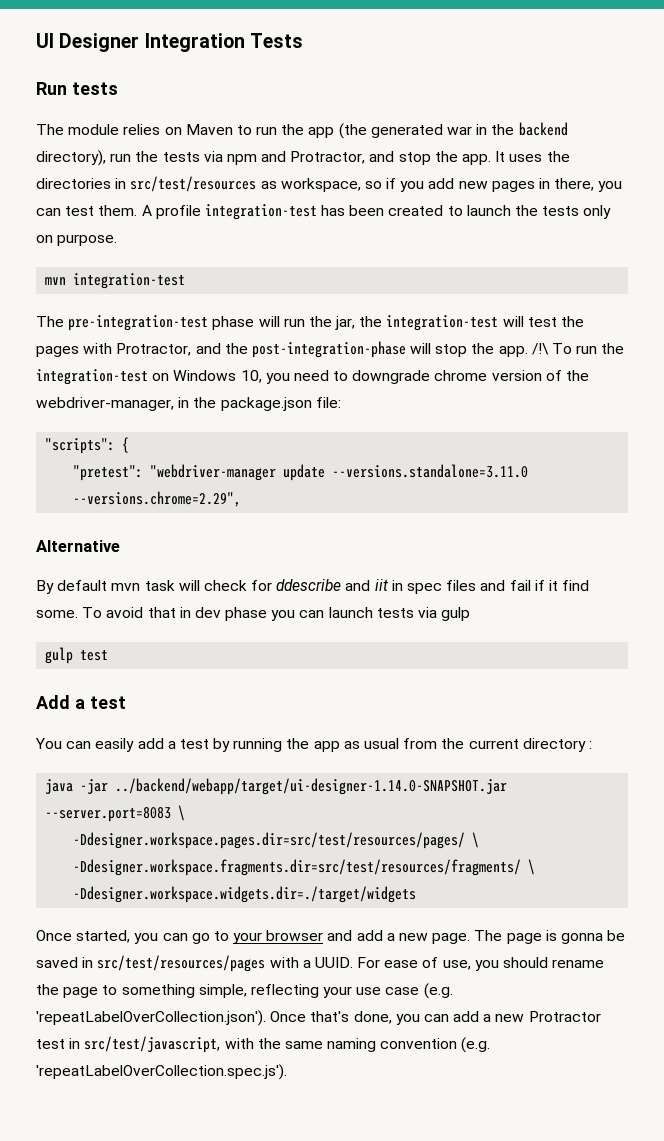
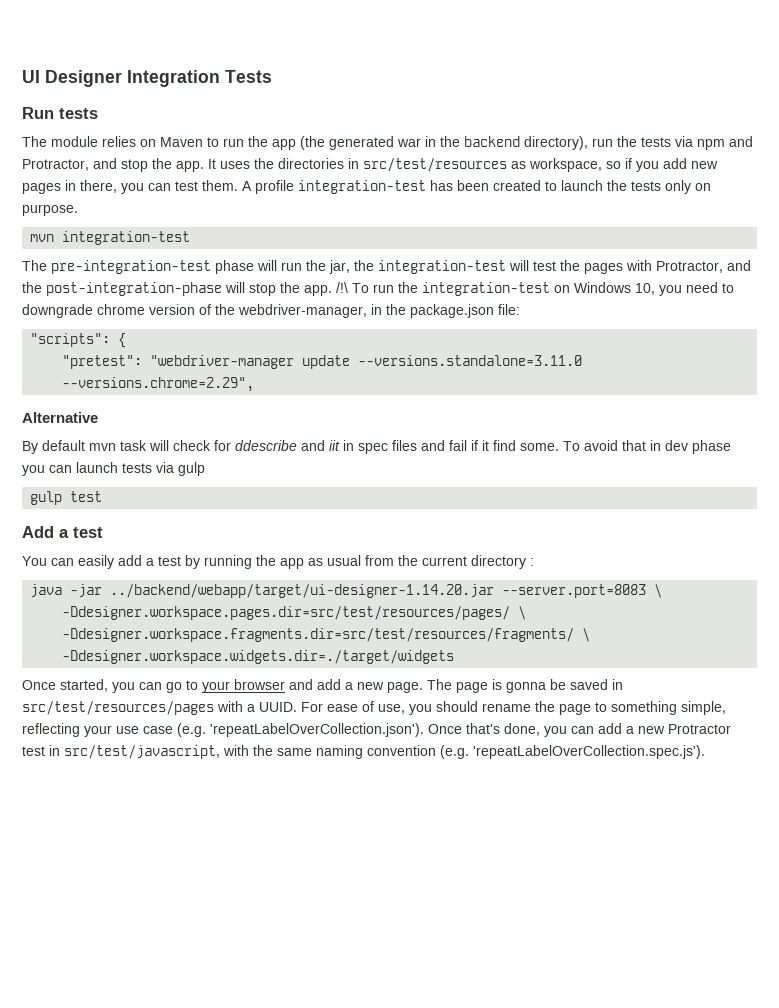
- java -jar ../backend/webapp/target/ui-designer-1.14.0-SNAPSHOT.jar --server.port=8083 \
+ java -jar ../backend/webapp/target/ui-designer-1.14.20.jar --server.port=8083 \

